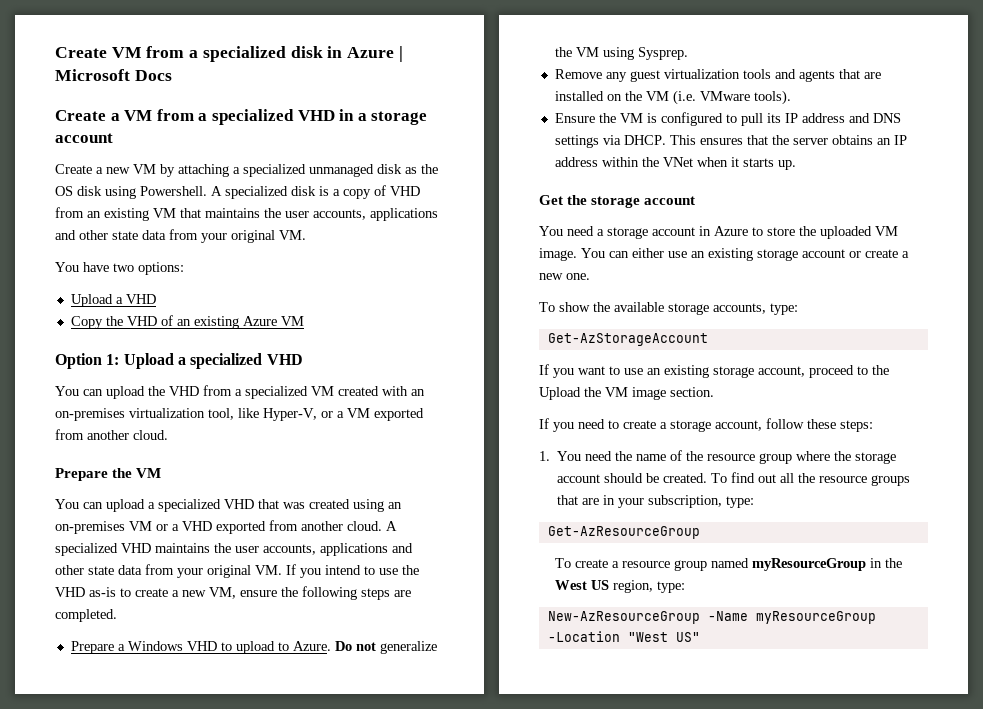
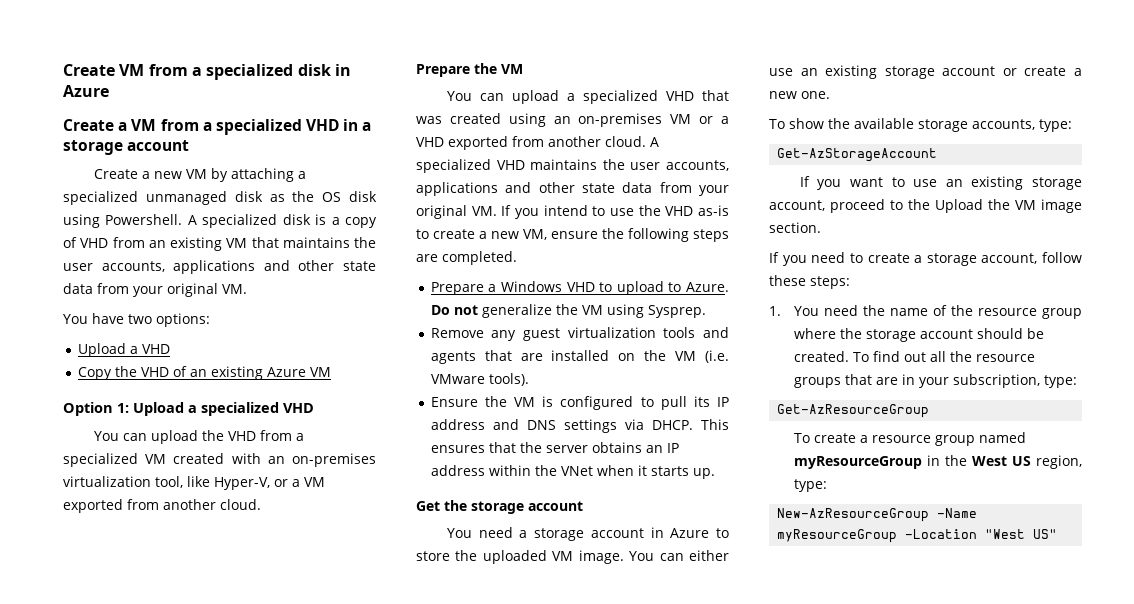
- Create VM from a specialized disk in Azure | Microsoft Docs
+ Create VM from a specialized disk in Azure

